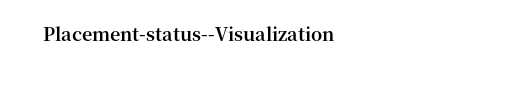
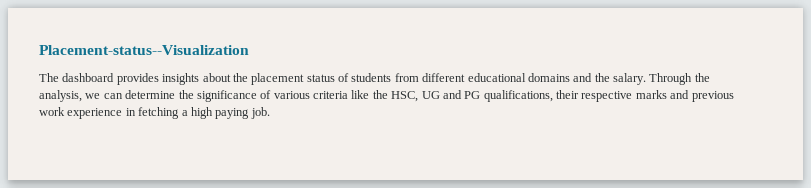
+ The dashboard provides insights about the placement status of students from different educational domains and the salary. Through the analysis, we can determine the significance of various criteria like the HSC, UG and PG qualifications, their respective marks and previous work experience in fetching a high paying job.

